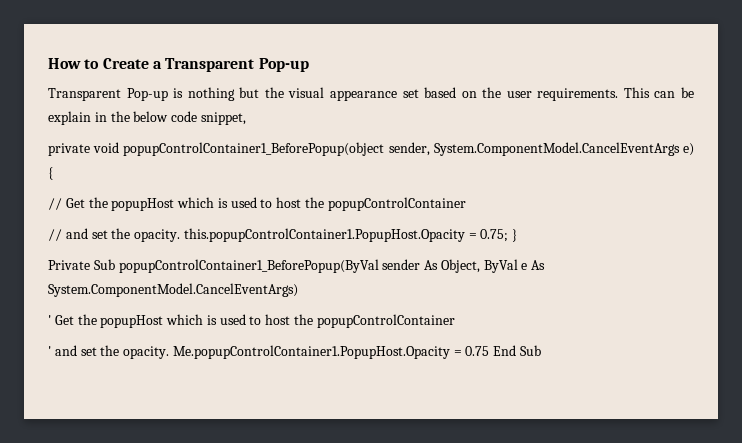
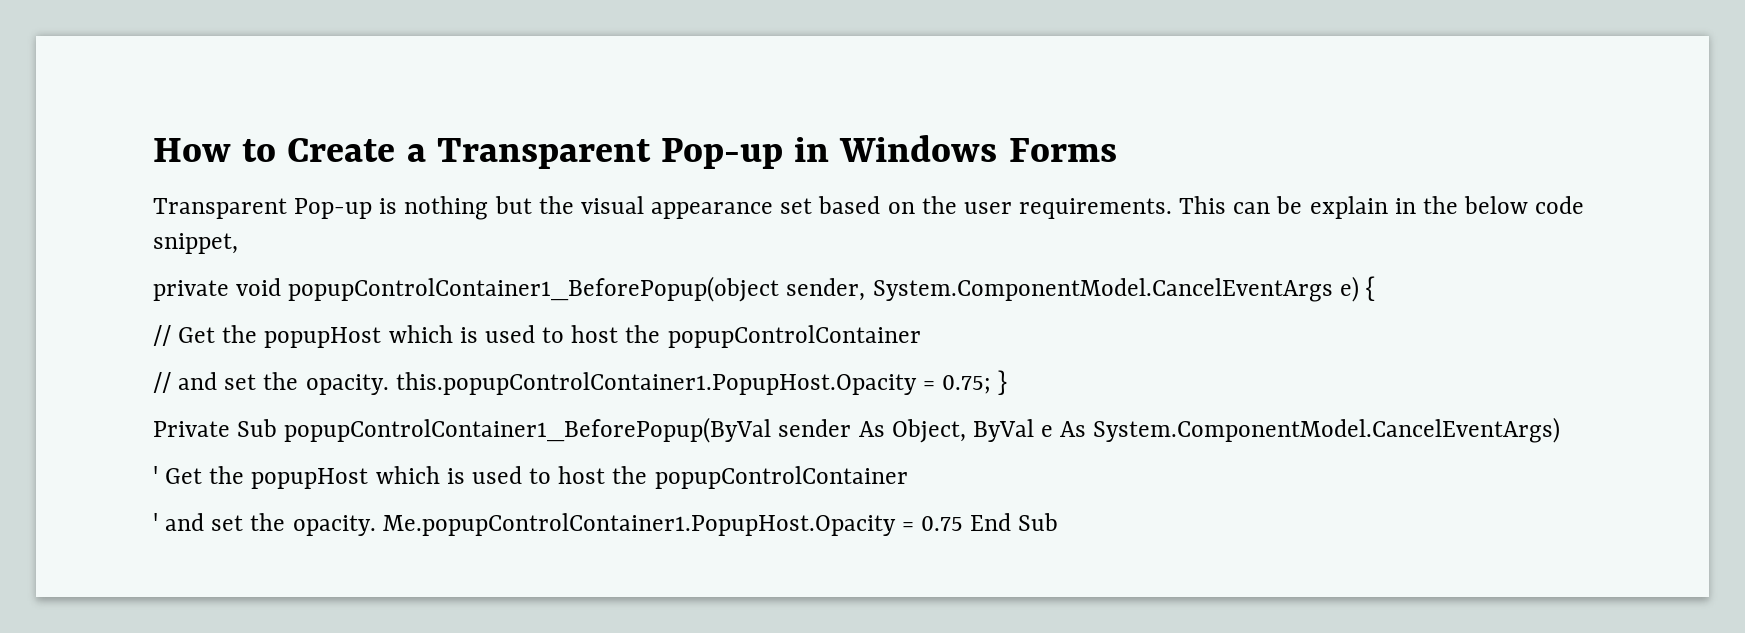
- How to Create a Transparent Pop-up
+ How to Create a Transparent Pop-up in Windows Forms

